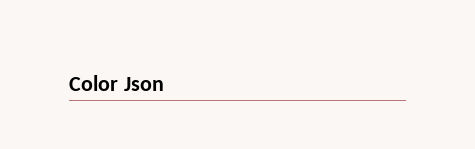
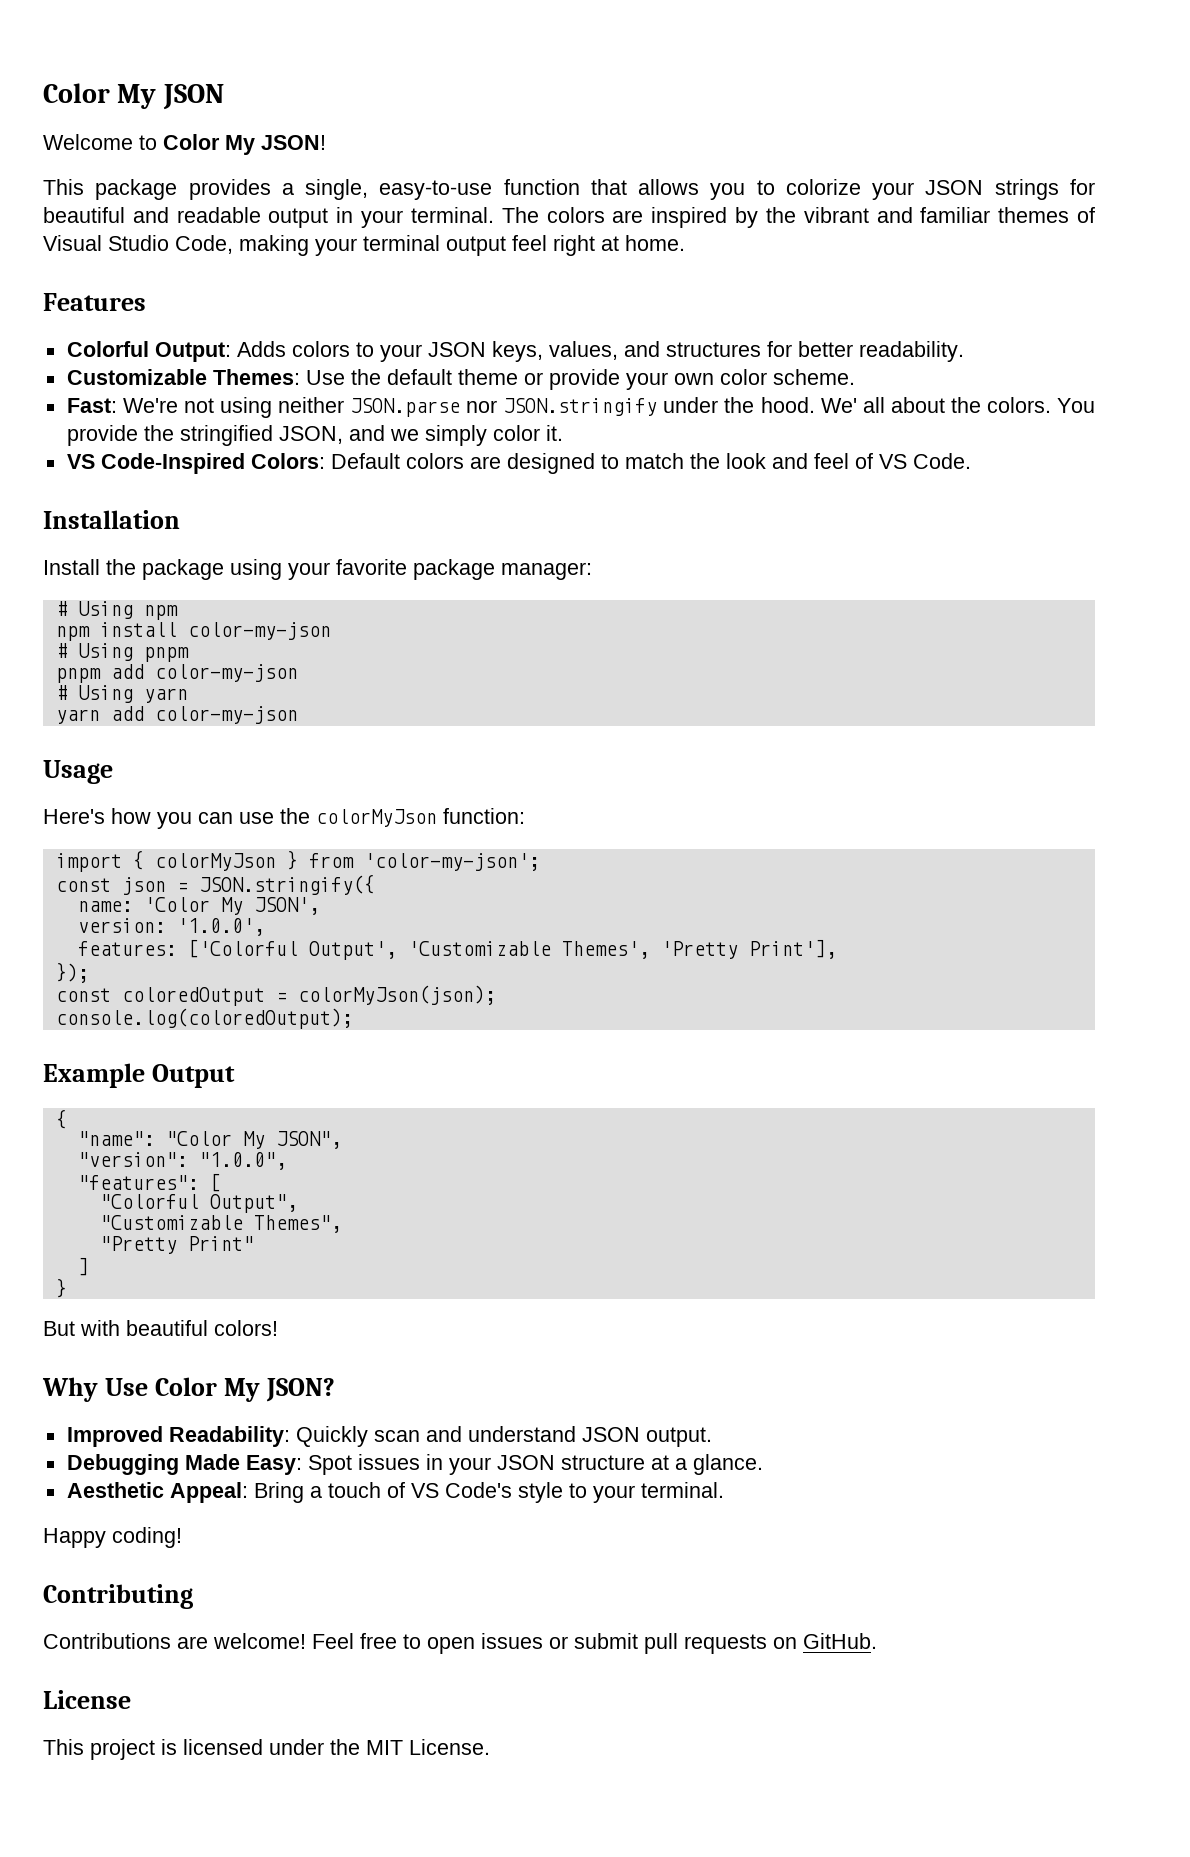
- Color Json
+ Color My JSON
+ Welcome to Color My JSON!
+ This package provides a single, easy-to-use function that allows you to colorize your JSON strings for beautiful and readable output in your terminal. The colors are inspired by the vibrant and familiar themes of Visual Studio Code, making your terminal output feel right at home.
+ Features
+ Colorful Output: Adds colors to your JSON keys, values, and structures for better readability.
+ Customizable Themes: Use the default theme or provide your own color scheme.
+ Fast: We're not using neither JSON.parse nor JSON.stringify under the hood. We' all about the colors. You provide the stringified JSON, and we simply color it.
+ VS Code-Inspired Colors: Default colors are designed to match the look and feel of VS Code.
+ Installation
+ Install the package using your favorite package manager:
+ # Using npm
+ npm install color-my-json
+ # Using pnpm
+ pnpm add color-my-json
+ # Using yarn
+ yarn add color-my-json
+ Usage
+ Here's how you can use the colorMyJson function:
+ import { colorMyJson } from 'color-my-json';
+ const json = JSON.stringify({
+ name: 'Color My JSON',
+ version: '1.0.0',
+ features: ['Colorful Output', 'Customizable Themes', 'Pretty Print'],
+ });
+ const coloredOutput = colorMyJson(json);
+ console.log(coloredOutput);
+ Example Output
+ {
+ "name": "Color My JSON",
+ "version": "1.0.0",
+ "features": [
+ "Colorful Output",
+ "Customizable Themes",
+ "Pretty Print"
+ ]
+ }
+ But with beautiful colors!
+ Why Use Color My JSON?
+ Improved Readability: Quickly scan and understand JSON output.
+ Debugging Made Easy: Spot issues in your JSON structure at a glance.
+ Aesthetic Appeal: Bring a touch of VS Code's style to your terminal.
+ Happy coding!
+ Contributing
+ Contributions are welcome! Feel free to open issues or submit pull requests on GitHub.
+ License
+ This project is licensed under the MIT License.

